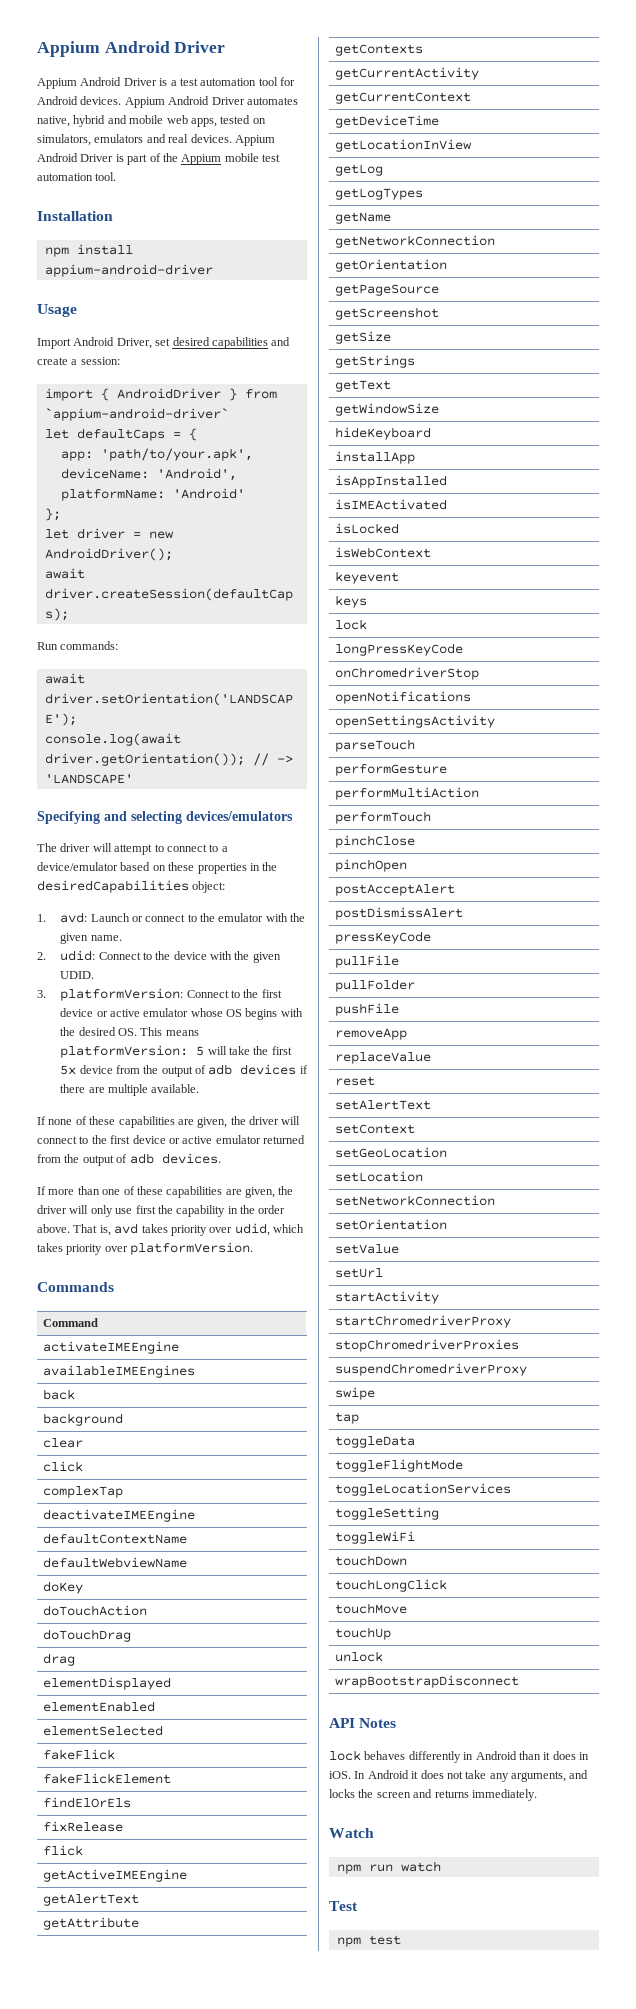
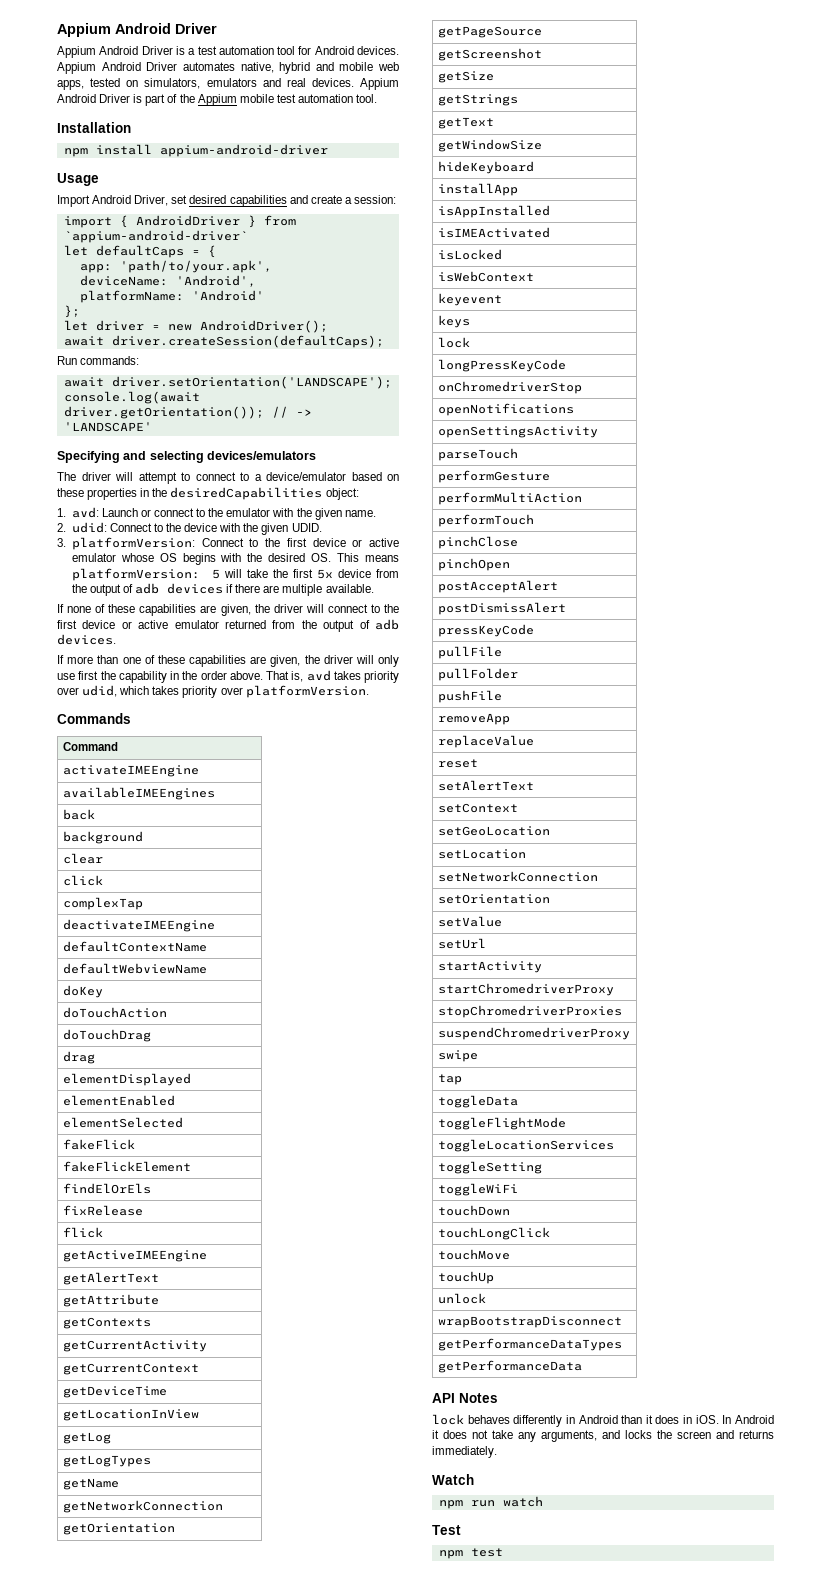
+ getPerformanceDataTypes
+ getPerformanceData

